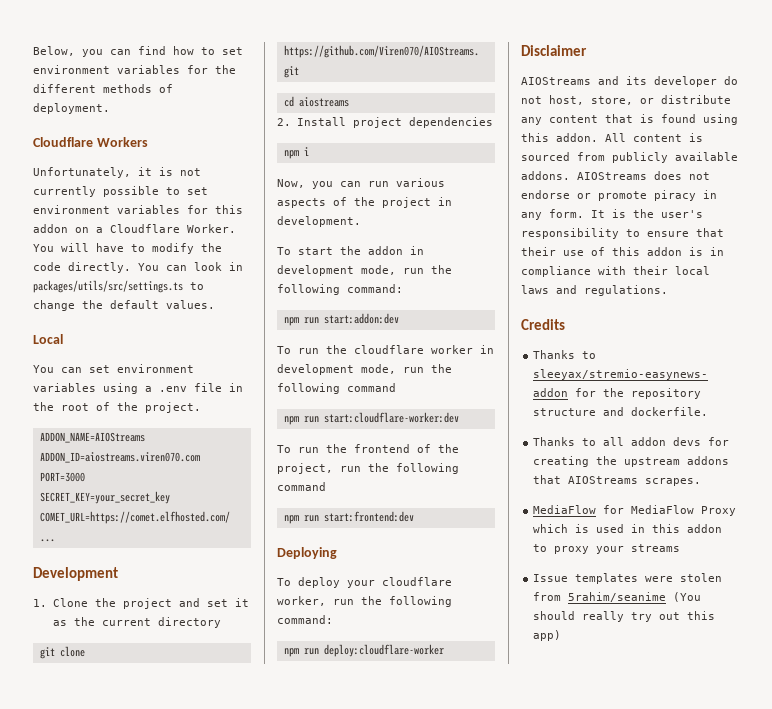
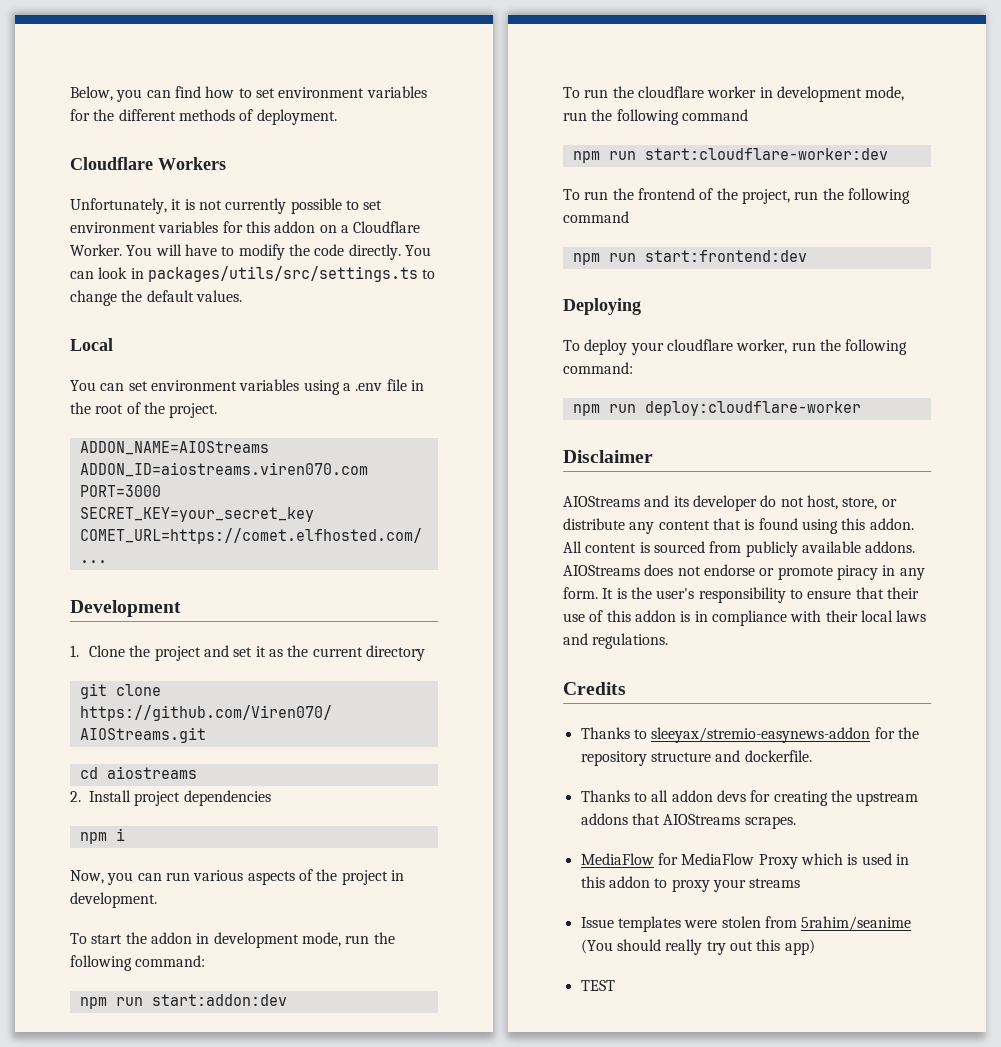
+ TEST

